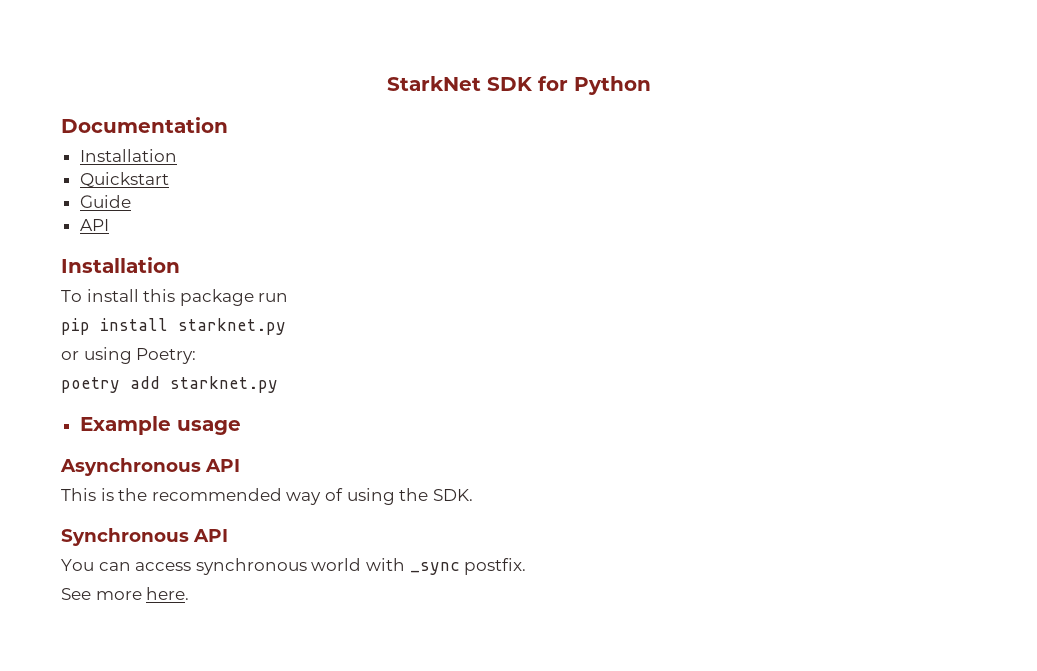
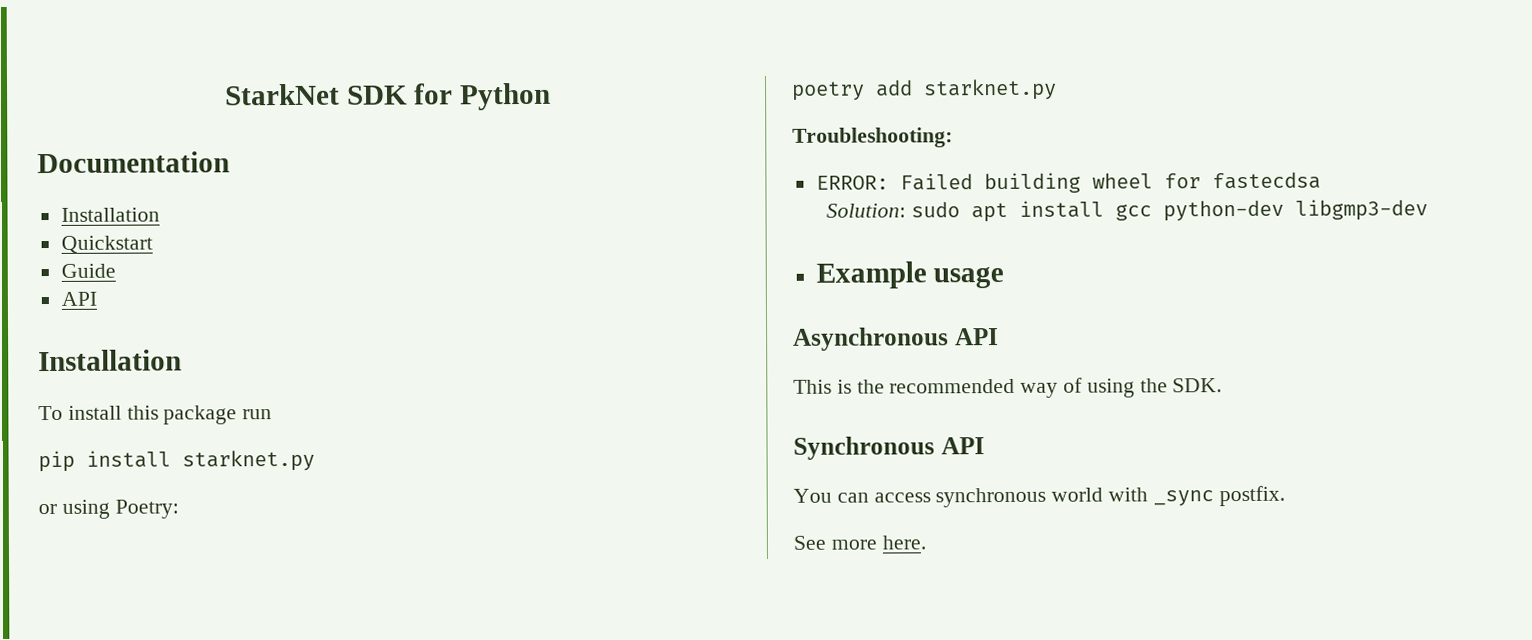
+ Troubleshooting:
+ ERROR: Failed building wheel for fastecdsa
+ Solution: sudo apt install gcc python-dev libgmp3-dev

